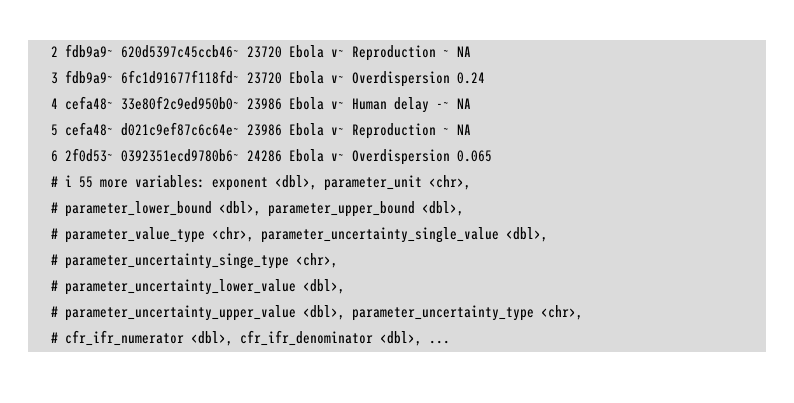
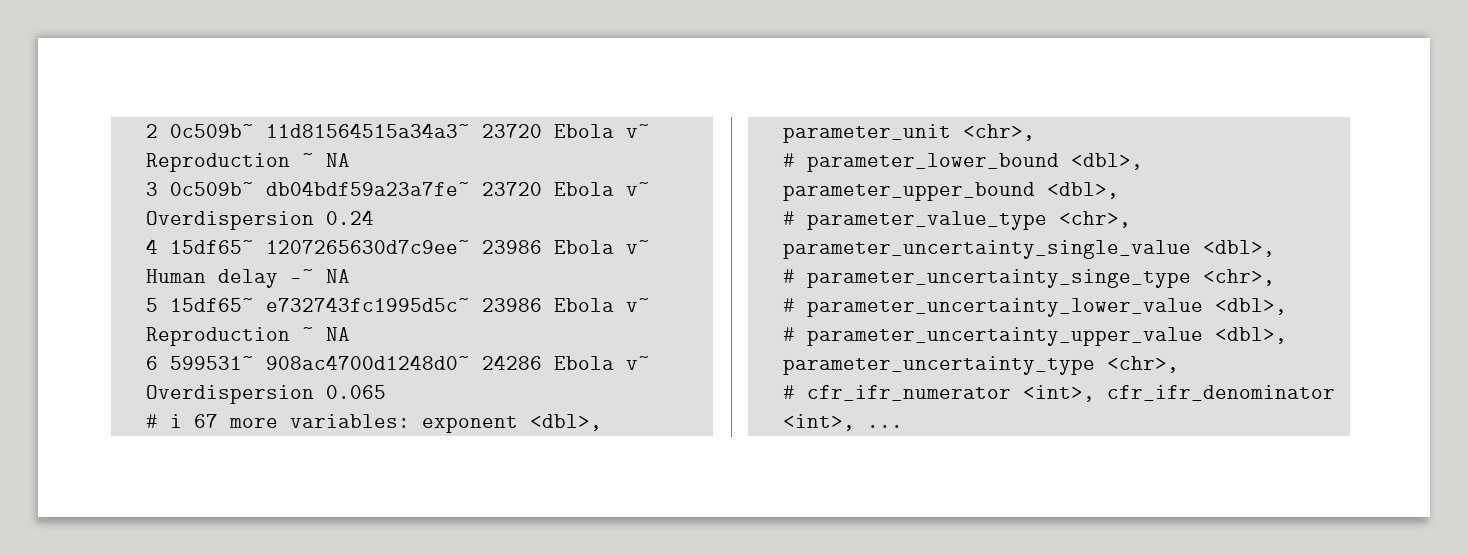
- 2 fdb9a9~ 620d5397c45ccb46~ 23720 Ebola v~ Reproduction ~ NA
+ 2 0c509b~ 11d81564515a34a3~ 23720 Ebola v~ Reproduction ~ NA
- 3 fdb9a9~ 6fc1d91677f118fd~ 23720 Ebola v~ Overdispersion 0.24
+ 3 0c509b~ db04bdf59a23a7fe~ 23720 Ebola v~ Overdispersion 0.24
- 4 cefa48~ 33e80f2c9ed950b0~ 23986 Ebola v~ Human delay -~ NA
+ 4 15df65~ 1207265630d7c9ee~ 23986 Ebola v~ Human delay -~ NA
- 5 cefa48~ d021c9ef87c6c64e~ 23986 Ebola v~ Reproduction ~ NA
+ 5 15df65~ e732743fc1995d5c~ 23986 Ebola v~ Reproduction ~ NA
- 6 2f0d53~ 0392351ecd9780b6~ 24286 Ebola v~ Overdispersion 0.065
+ 6 599531~ 908ac4700d1248d0~ 24286 Ebola v~ Overdispersion 0.065
- # i 55 more variables: exponent <dbl>, parameter_unit <chr>,
+ # i 67 more variables: exponent <dbl>, parameter_unit <chr>,
- # cfr_ifr_numerator <dbl>, cfr_ifr_denominator <dbl>, ...
+ # cfr_ifr_numerator <int>, cfr_ifr_denominator <int>, ...

